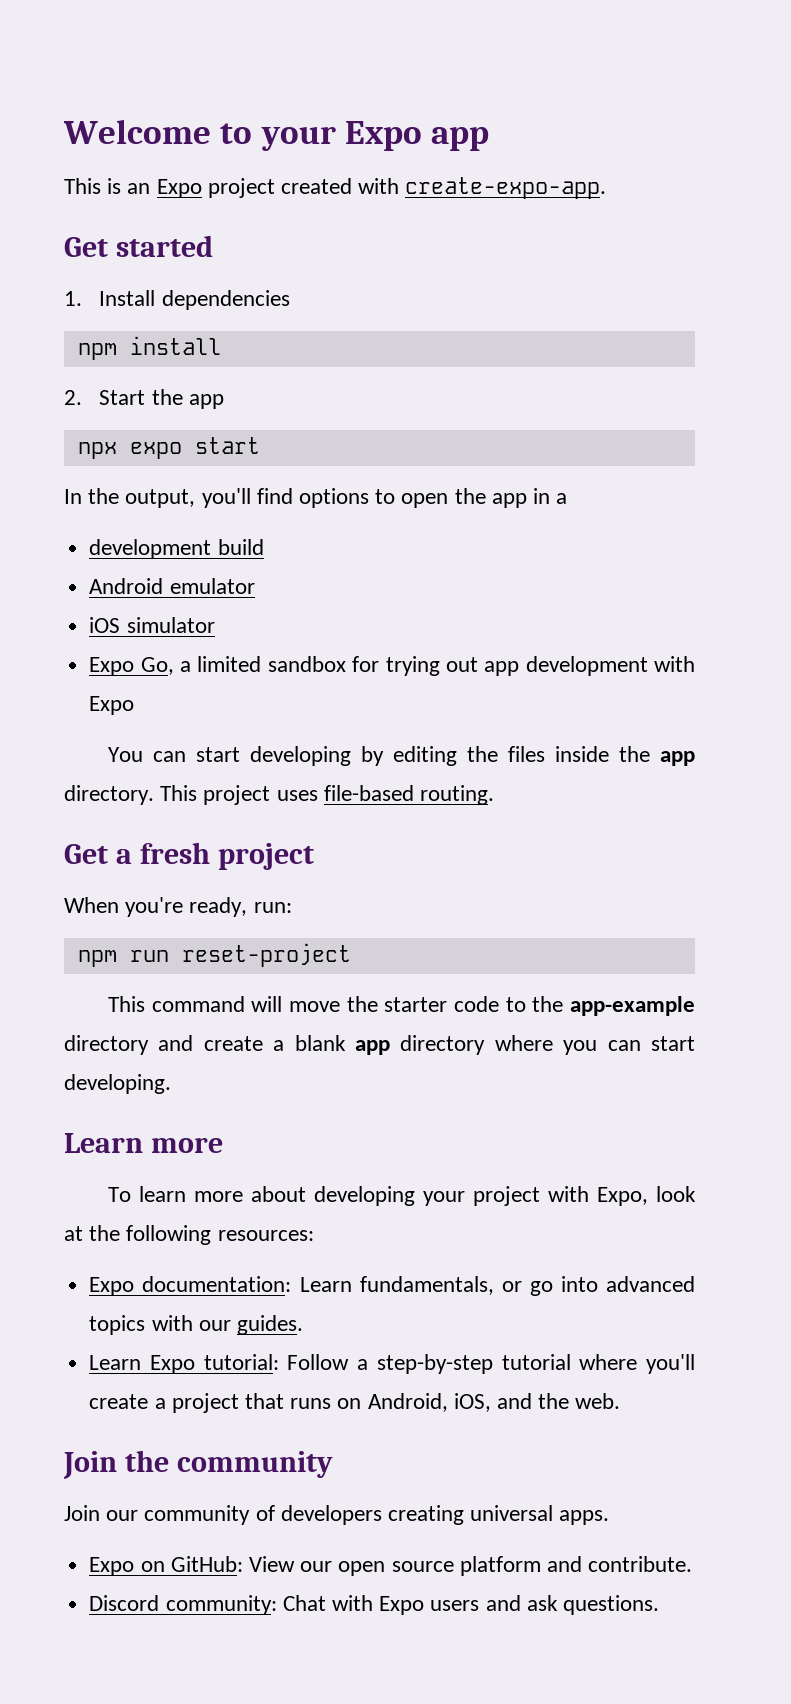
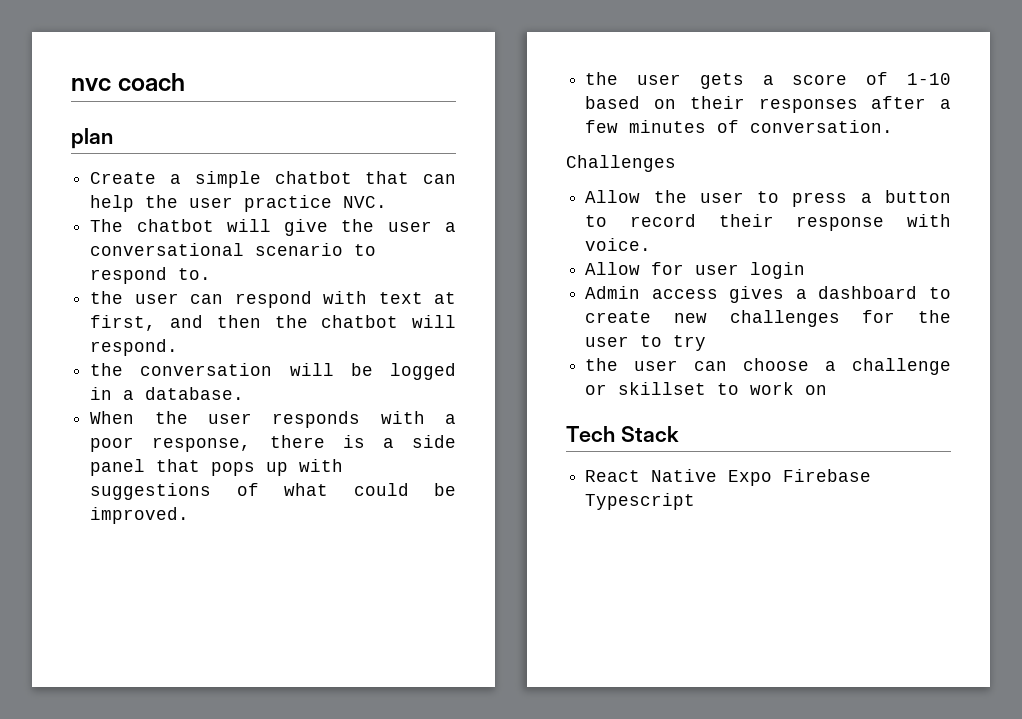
- Welcome to your Expo app
- This is an Expo project created with create-expo-app.
- Get started
- 1. Install dependencies
- npm install
- 2. Start the app
- npx expo start
- In the output, you'll find options to open the app in a
- development build
- Android emulator
- iOS simulator
- Expo Go, a limited sandbox for trying out app development with Expo
- You can start developing by editing the files inside the app directory. This project uses file-based routing.
- Get a fresh project
- When you're ready, run:
- npm run reset-project
- This command will move the starter code to the app-example directory and create a blank app directory where you can start developing.
- Learn more
- To learn more about developing your project with Expo, look at the following resources:
- Expo documentation: Learn fundamentals, or go into advanced topics with our guides.
- Learn Expo tutorial: Follow a step-by-step tutorial where you'll create a project that runs on Android, iOS, and the web.
- Join the community
- Join our community of developers creating universal apps.
- Expo on GitHub: View our open source platform and contribute.
- Discord community: Chat with Expo users and ask questions.
+ nvc coach
+ plan
+ Create a simple chatbot that can help the user practice NVC.
+ The chatbot will give the user a conversational scenario to respond to.
+ the user can respond with text at first, and then the chatbot will respond.
+ the conversation will be logged in a database.
+ When the user responds with a poor response, there is a side panel that pops up with suggestions of what could be improved.
+ the user gets a score of 1-10 based on their responses after a few minutes of conversation.
+ Challenges
+ Allow the user to press a button to record their response with voice.
+ Allow for user login
+ Admin access gives a dashboard to create new challenges for the user to try
+ the user can choose a challenge or skillset to work on
+ Tech Stack
+ React Native Expo Firebase Typescript

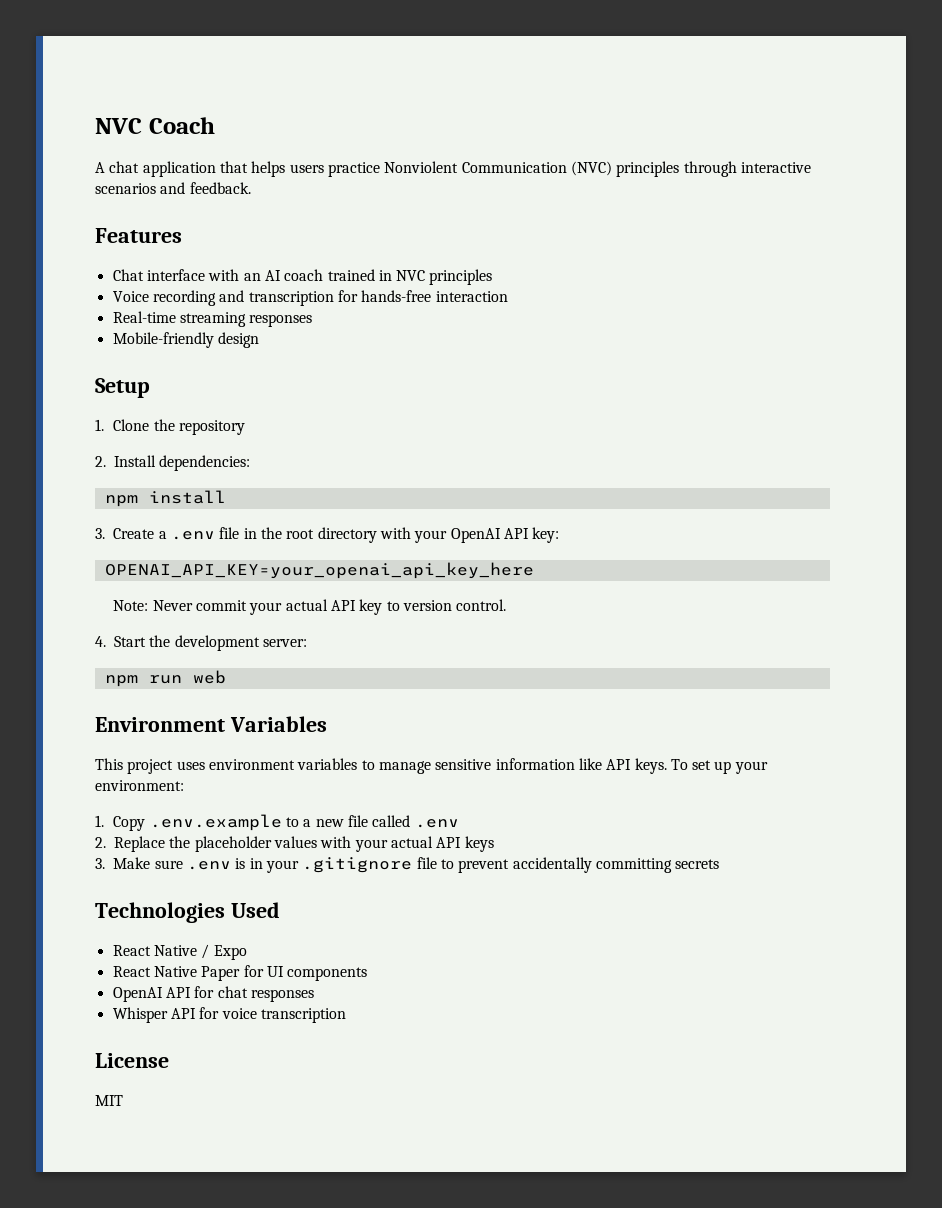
- nvc coach
- plan
- Create a simple chatbot that can help the user practice NVC.
- The chatbot will give the user a conversational scenario to respond to.
- the user can respond with text at first, and then the chatbot will respond.
- the conversation will be logged in a database.
- When the user responds with a poor response, there is a side panel that pops up with suggestions of what could be improved.
- the user gets a score of 1-10 based on their responses after a few minutes of conversation.
- Challenges
- Allow the user to press a button to record their response with voice.
- Allow for user login
- Admin access gives a dashboard to create new challenges for the user to try
- the user can choose a challenge or skillset to work on
- Tech Stack
- React Native Expo Firebase Typescript
+ NVC Coach
+ A chat application that helps users practice Nonviolent Communication (NVC) principles through interactive scenarios and feedback.
+ Features
+ Chat interface with an AI coach trained in NVC principles
+ Voice recording and transcription for hands-free interaction
+ Real-time streaming responses
+ Mobile-friendly design
+ Setup
+ 1. Clone the repository
+ 2. Install dependencies:
+ npm install
+ 3. Create a .env file in the root directory with your OpenAI API key:
+ OPENAI_API_KEY=your_openai_api_key_here
+ Note: Never commit your actual API key to version control.
+ 4. Start the development server:
+ npm run web
+ Environment Variables
+ This project uses environment variables to manage sensitive information like API keys. To set up your environment:
+ 1. Copy .env.example to a new file called .env
+ 2. Replace the placeholder values with your actual API keys
+ 3. Make sure .env is in your .gitignore file to prevent accidentally committing secrets
+ Technologies Used
+ React Native / Expo
+ React Native Paper for UI components
+ OpenAI API for chat responses
+ Whisper API for voice transcription
+ License
+ MIT

